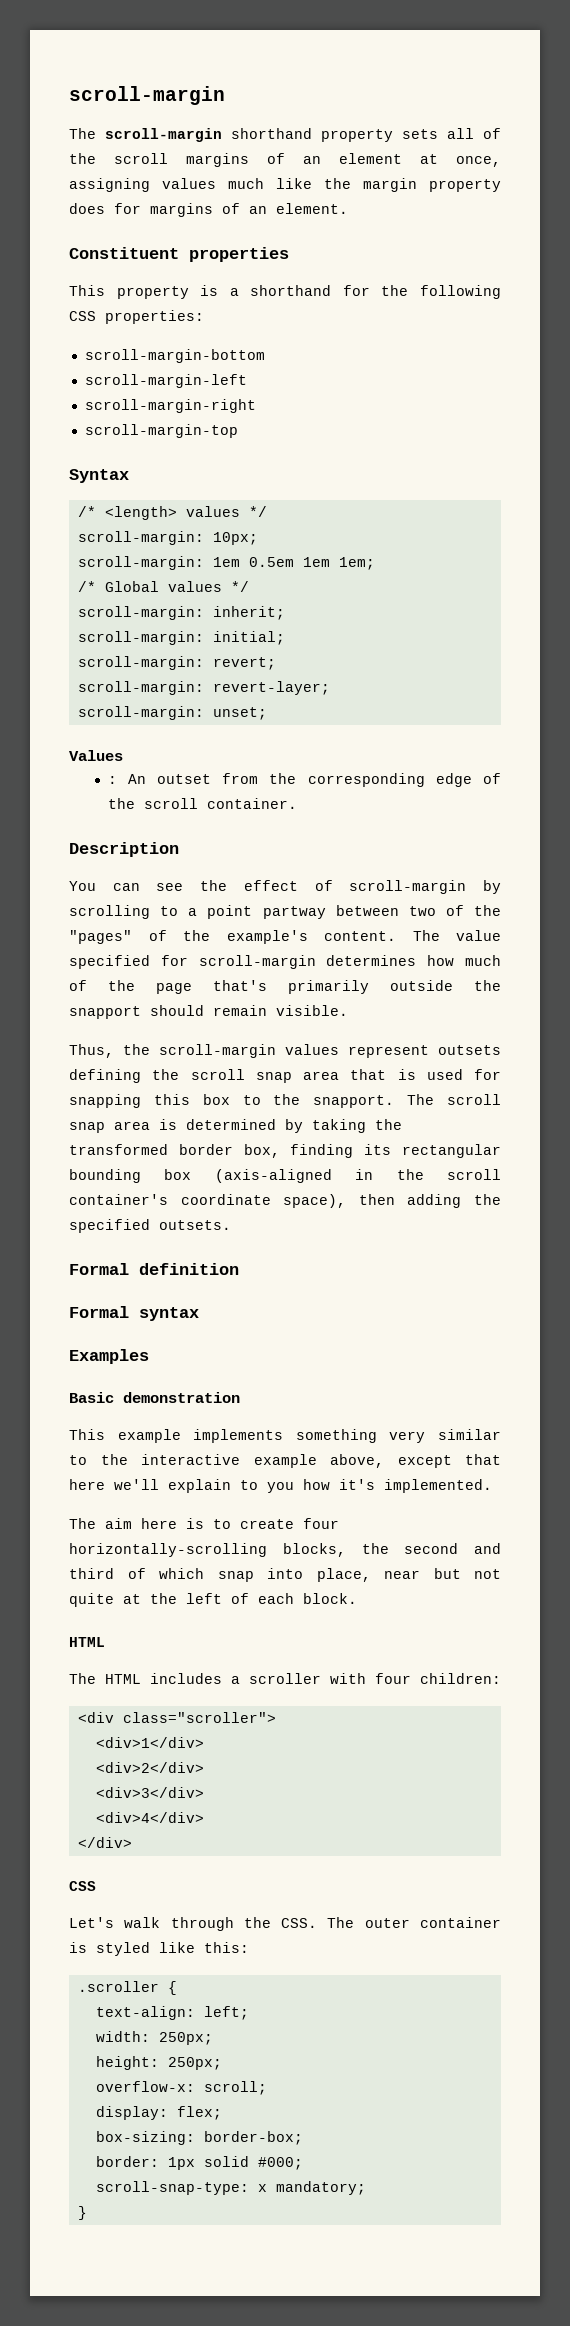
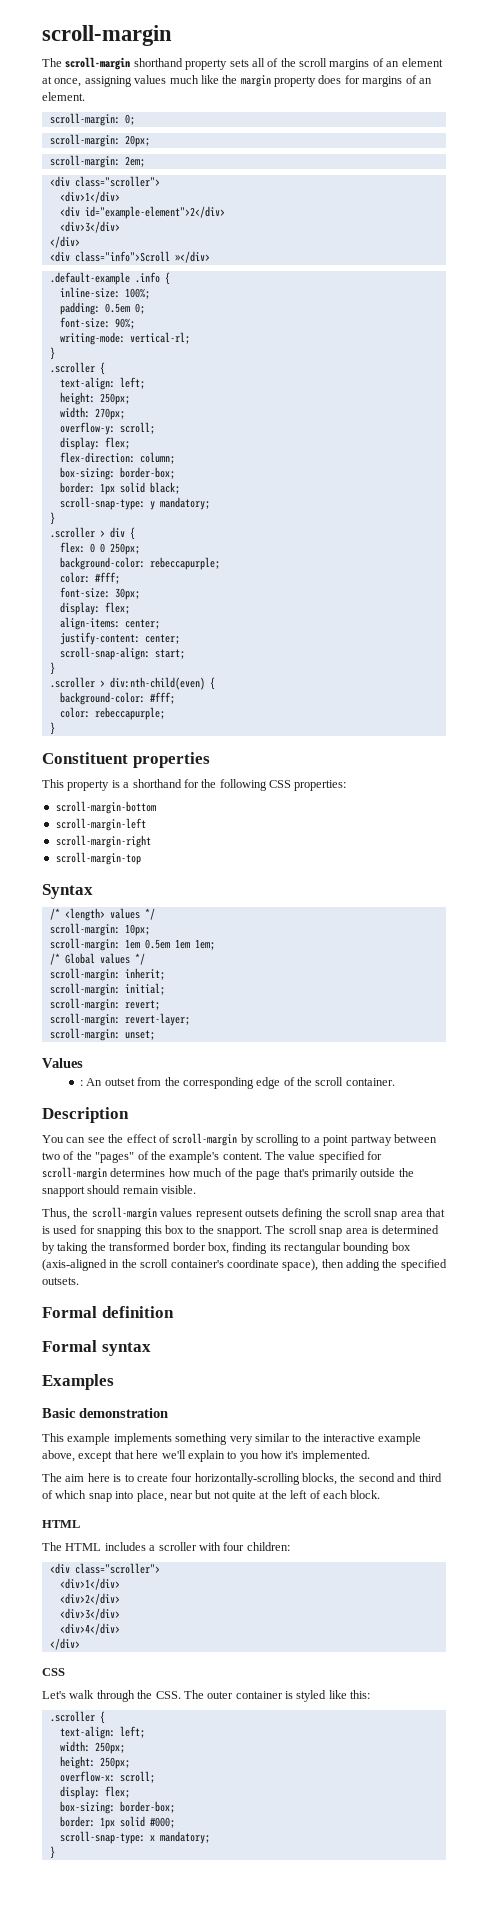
+ scroll-margin: 0;
+ scroll-margin: 20px;
+ scroll-margin: 2em;
+ <div class="scroller">
+ <div>1</div>
+ <div id="example-element">2</div>
+ <div>3</div>
+ </div>
+ <div class="info">Scroll »</div>
+ .default-example .info {
+ inline-size: 100%;
+ padding: 0.5em 0;
+ font-size: 90%;
+ writing-mode: vertical-rl;
+ }
+ .scroller {
+ text-align: left;
+ height: 250px;
+ width: 270px;
+ overflow-y: scroll;
+ display: flex;
+ flex-direction: column;
+ box-sizing: border-box;
+ border: 1px solid black;
+ scroll-snap-type: y mandatory;
+ }
+ .scroller > div {
+ flex: 0 0 250px;
+ background-color: rebeccapurple;
+ color: #fff;
+ font-size: 30px;
+ display: flex;
+ align-items: center;
+ justify-content: center;
+ scroll-snap-align: start;
+ }
+ .scroller > div:nth-child(even) {
+ background-color: #fff;
+ color: rebeccapurple;
+ }

